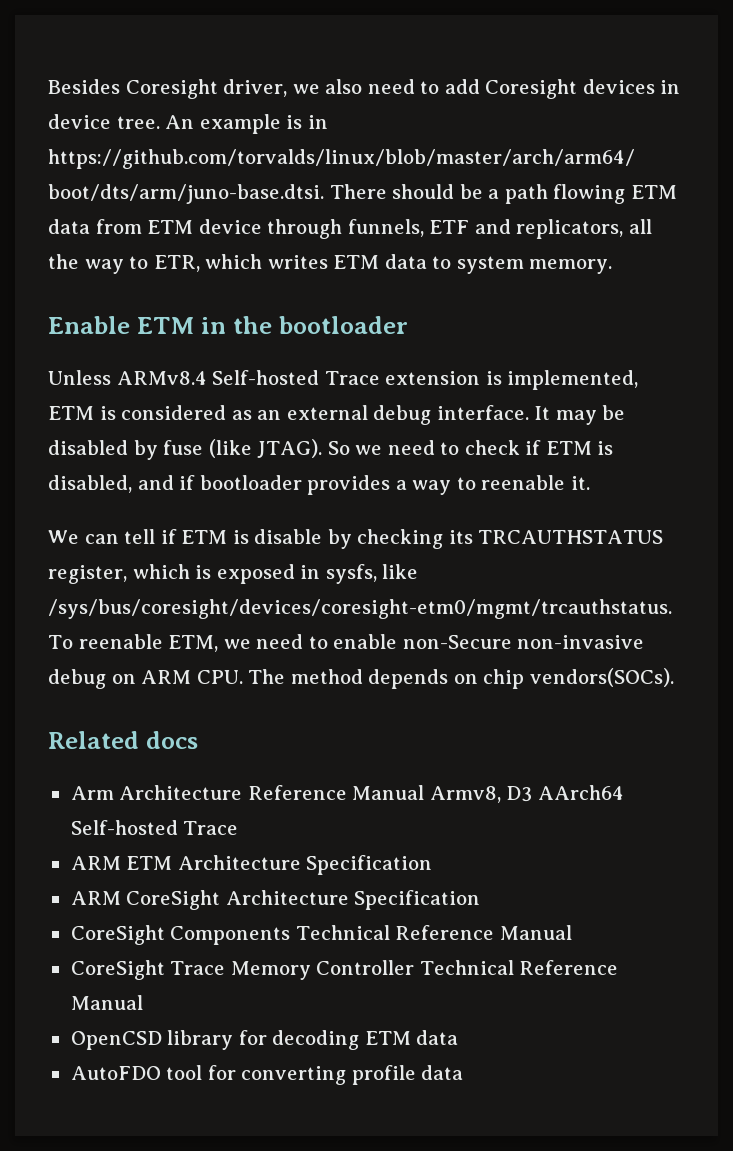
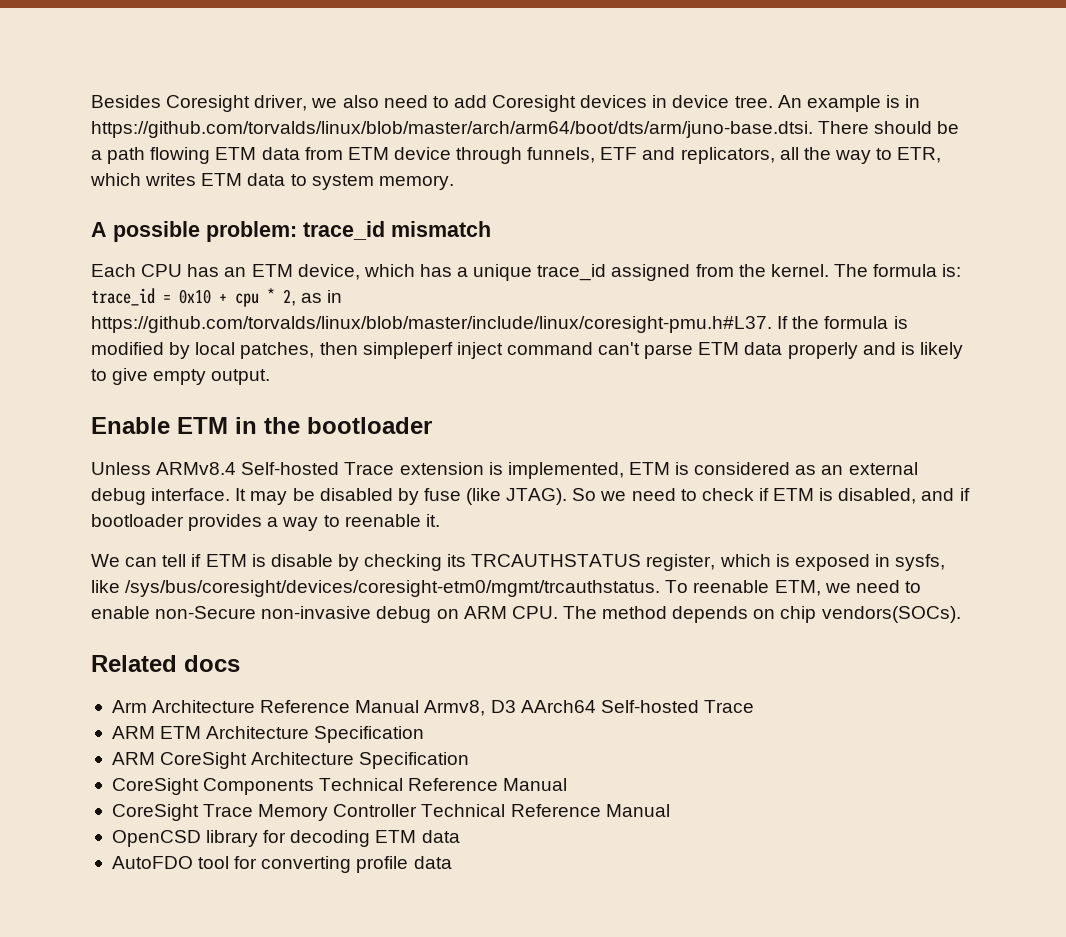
+ A possible problem: trace_id mismatch
+ Each CPU has an ETM device, which has a unique trace_id assigned from the kernel. The formula is: trace_id = 0x10 + cpu * 2, as in https://github.com/torvalds/linux/blob/master/include/linux/coresight-pmu.h#L37. If the formula is modified by local patches, then simpleperf inject command can't parse ETM data properly and is likely to give empty output.

